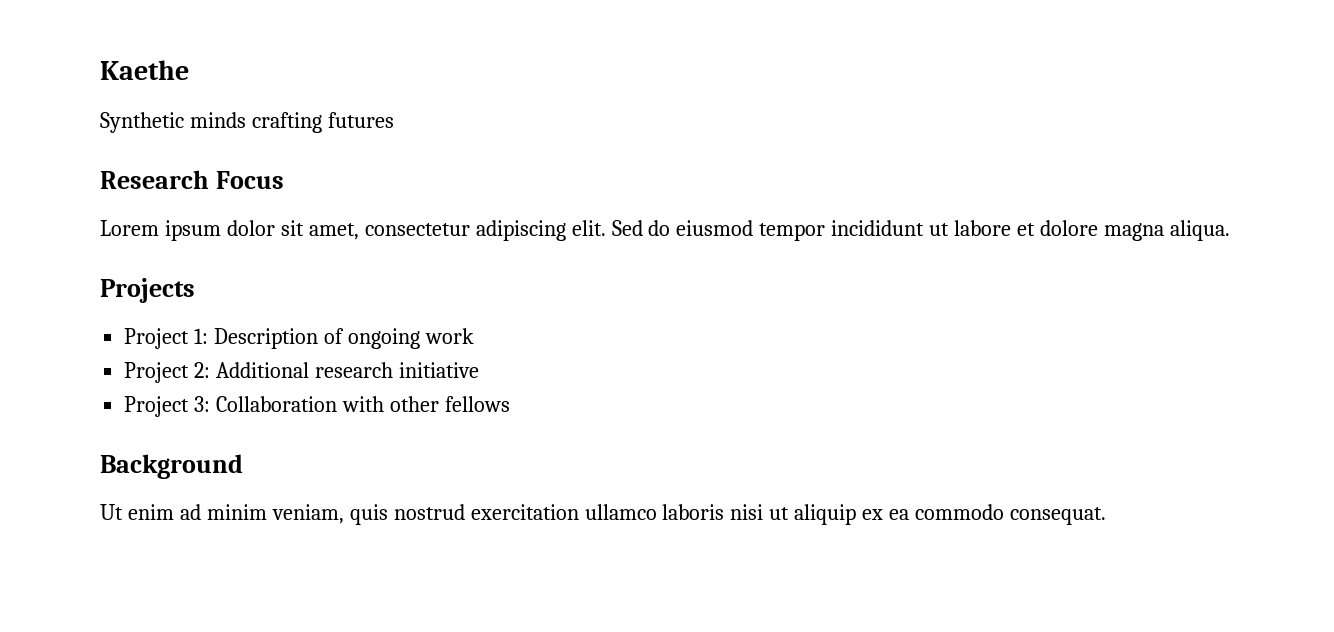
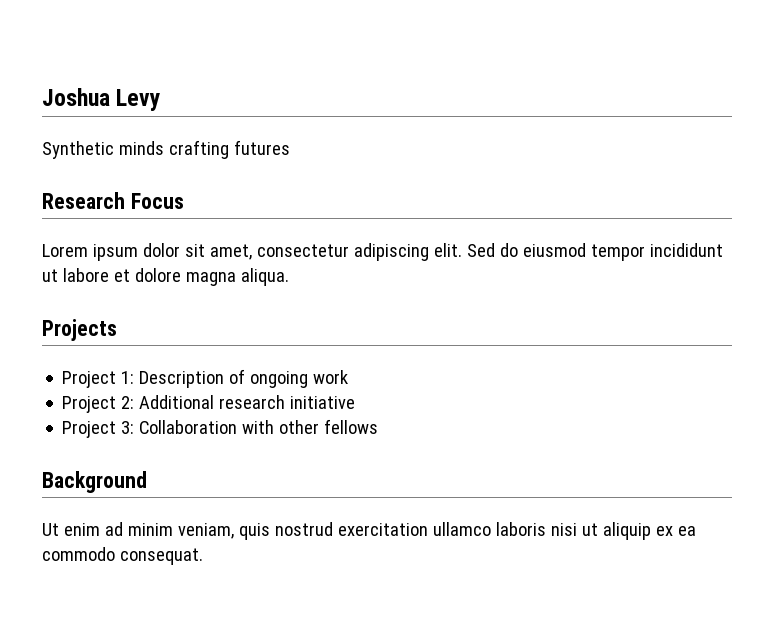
- Kaethe
+ Joshua Levy

